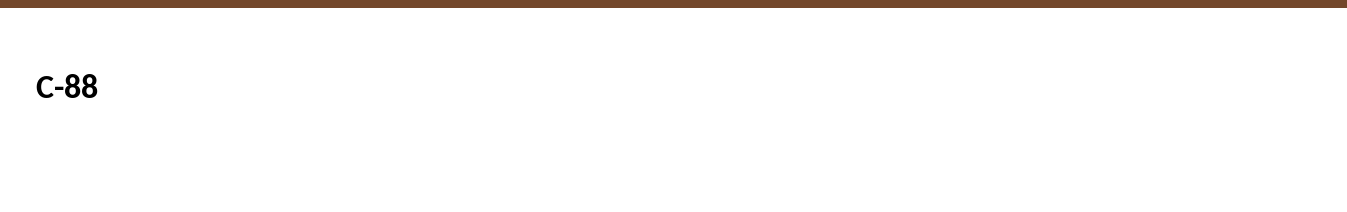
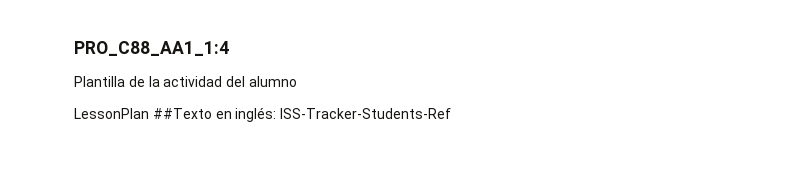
- C-88
+ PRO_C88_AA1_1:4
+ Plantilla de la actividad del alumno
+ LessonPlan ##Texto en inglés: ISS-Tracker-Students-Ref

